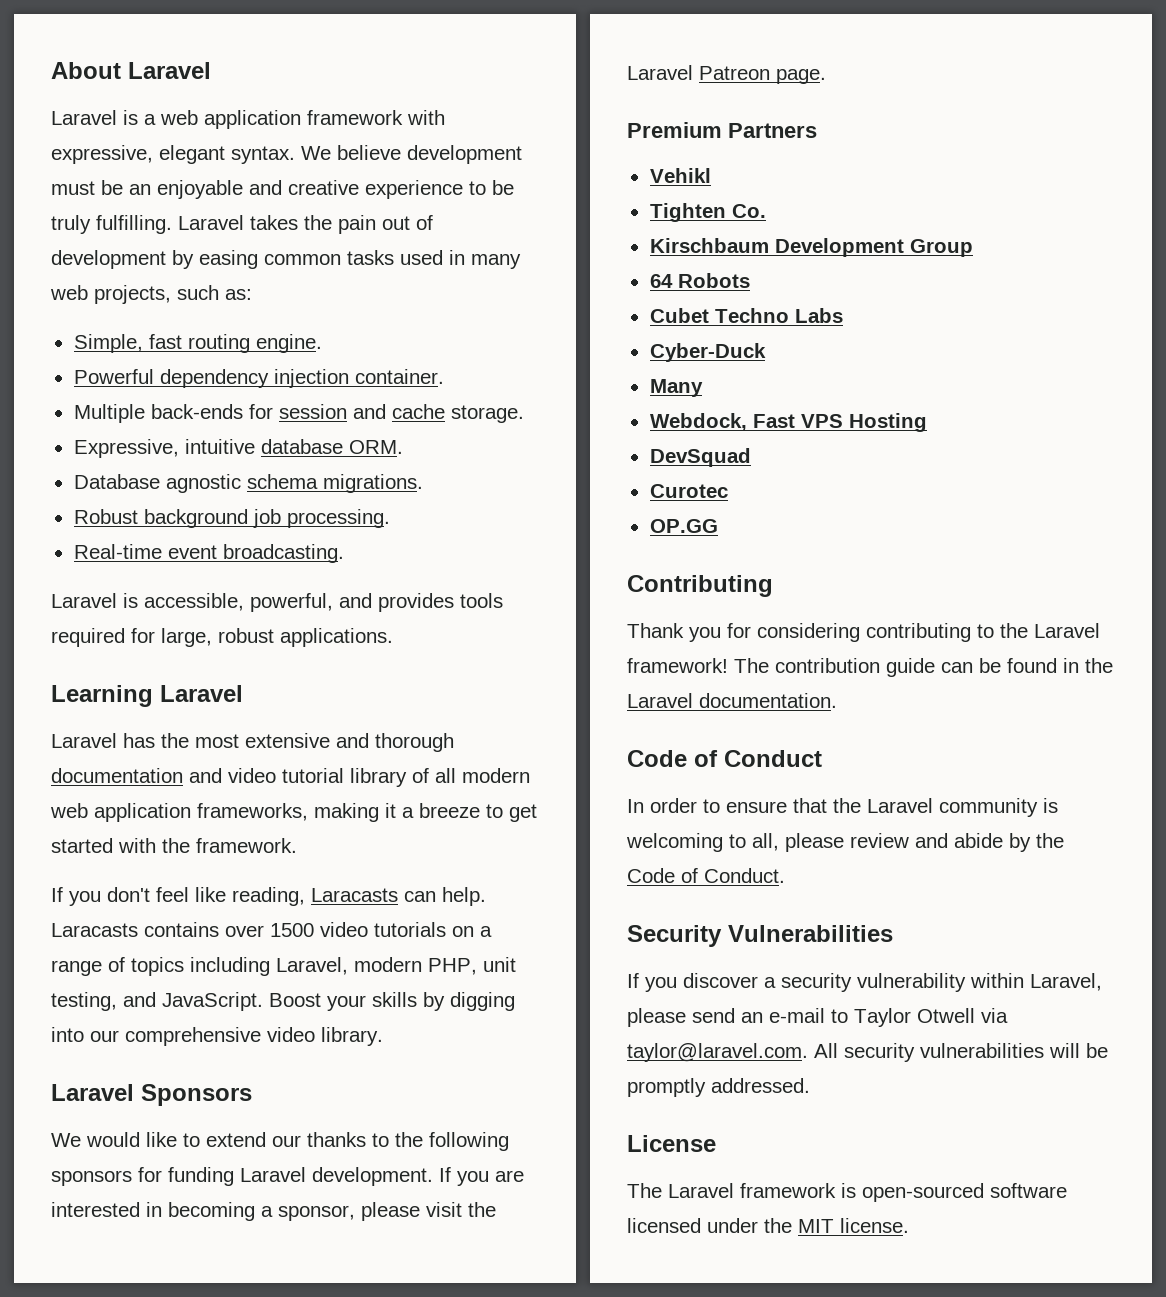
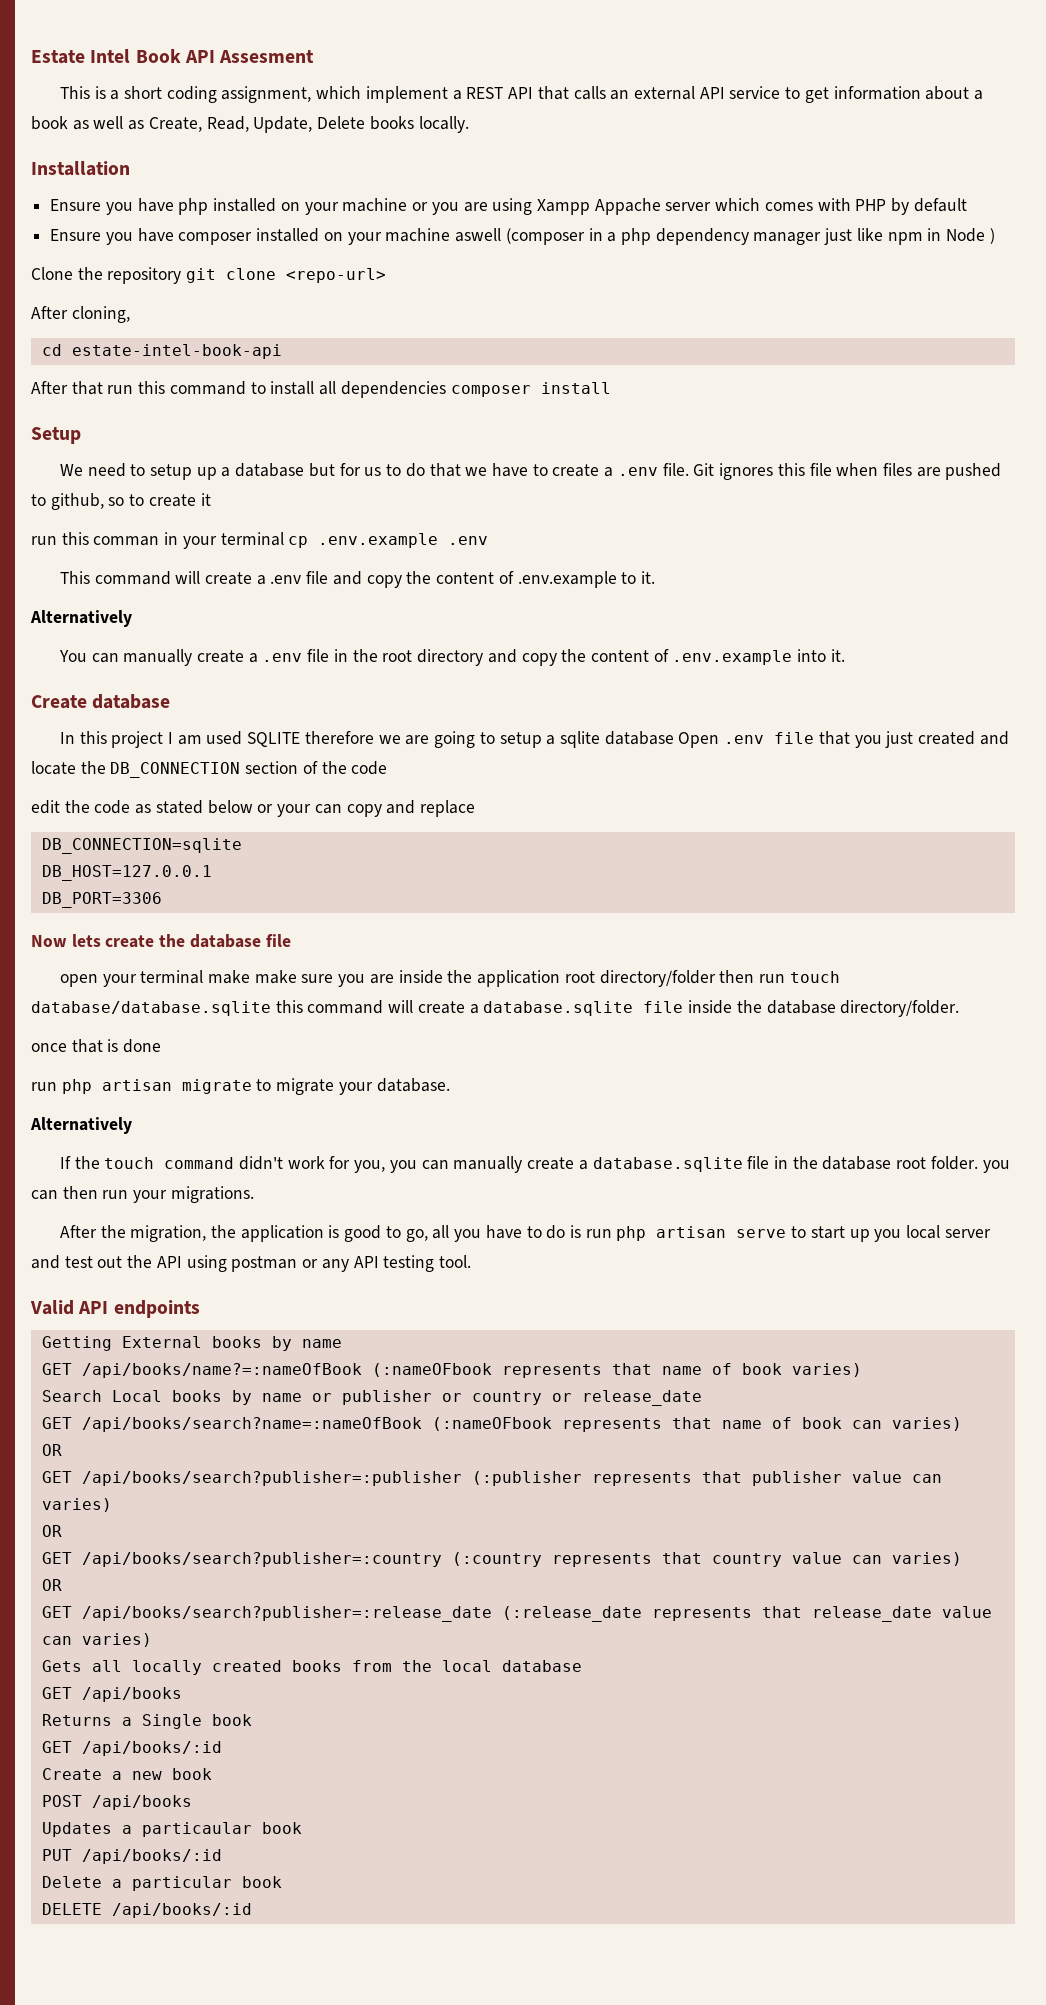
- About Laravel
- Laravel is a web application framework with expressive, elegant syntax. We believe development must be an enjoyable and creative experience to be truly fulfilling. Laravel takes the pain out of development by easing common tasks used in many web projects, such as:
- Simple, fast routing engine.
- Powerful dependency injection container.
- Multiple back-ends for session and cache storage.
- Expressive, intuitive database ORM.
- Database agnostic schema migrations.
- Robust background job processing.
- Real-time event broadcasting.
- Laravel is accessible, powerful, and provides tools required for large, robust applications.
- Learning Laravel
- Laravel has the most extensive and thorough documentation and video tutorial library of all modern web application frameworks, making it a breeze to get started with the framework.
- If you don't feel like reading, Laracasts can help. Laracasts contains over 1500 video tutorials on a range of topics including Laravel, modern PHP, unit testing, and JavaScript. Boost your skills by digging into our comprehensive video library.
- Laravel Sponsors
- We would like to extend our thanks to the following sponsors for funding Laravel development. If you are interested in becoming a sponsor, please visit the Laravel Patreon page.
- Premium Partners
- Vehikl
- Tighten Co.
- Kirschbaum Development Group
- 64 Robots
- Cubet Techno Labs
- Cyber-Duck
- Many
- Webdock, Fast VPS Hosting
- DevSquad
- Curotec
- OP.GG
- Contributing
- Thank you for considering contributing to the Laravel framework! The contribution guide can be found in the Laravel documentation.
- Code of Conduct
- In order to ensure that the Laravel community is welcoming to all, please review and abide by the Code of Conduct.
- Security Vulnerabilities
- If you discover a security vulnerability within Laravel, please send an e-mail to Taylor Otwell via taylor@laravel.com. All security vulnerabilities will be promptly addressed.
- License
- The Laravel framework is open-sourced software licensed under the MIT license.
+ Estate Intel Book API Assesment
+ This is a short coding assignment, which implement a REST API that calls an external API service to get information about a book as well as Create, Read, Update, Delete books locally.
+ Installation
+ Ensure you have php installed on your machine or you are using Xampp Appache server which comes with PHP by default
+ Ensure you have composer installed on your machine aswell (composer in a php dependency manager just like npm in Node )
+ Clone the repository git clone <repo-url>
+ After cloning,
+ cd estate-intel-book-api
+ After that run this command to install all dependencies composer install
+ Setup
+ We need to setup up a database but for us to do that we have to create a .env file. Git ignores this file when files are pushed to github, so to create it
+ run this comman in your terminal cp .env.example .env
+ This command will create a .env file and copy the content of .env.example to it.
+ Alternatively
+ You can manually create a .env file in the root directory and copy the content of .env.example into it.
+ Create database
+ In this project I am used SQLITE therefore we are going to setup a sqlite database Open .env file that you just created and locate the DB_CONNECTION section of the code
+ edit the code as stated below or your can copy and replace
+ DB_CONNECTION=sqlite
+ DB_HOST=127.0.0.1
+ DB_PORT=3306
+ Now lets create the database file
+ open your terminal make make sure you are inside the application root directory/folder then run touch database/database.sqlite this command will create a database.sqlite file inside the database directory/folder.
+ once that is done
+ run php artisan migrate to migrate your database.
+ Alternatively
+ If the touch command didn't work for you, you can manually create a database.sqlite file in the database root folder. you can then run your migrations.
+ After the migration, the application is good to go, all you have to do is run php artisan serve to start up you local server and test out the API using postman or any API testing tool.
+ Valid API endpoints
+ Getting External books by name
+ GET /api/books/name?=:nameOfBook (:nameOFbook represents that name of book varies)
+ Search Local books by name or publisher or country or release_date
+ GET /api/books/search?name=:nameOfBook (:nameOFbook represents that name of book can varies)
+ OR
+ GET /api/books/search?publisher=:publisher (:publisher represents that publisher value can varies)
+ OR
+ GET /api/books/search?publisher=:country (:country represents that country value can varies)
+ OR
+ GET /api/books/search?publisher=:release_date (:release_date represents that release_date value can varies)
+ Gets all locally created books from the local database
+ GET /api/books
+ Returns a Single book
+ GET /api/books/:id
+ Create a new book
+ POST /api/books
+ Updates a particaular book
+ PUT /api/books/:id
+ Delete a particular book
+ DELETE /api/books/:id

